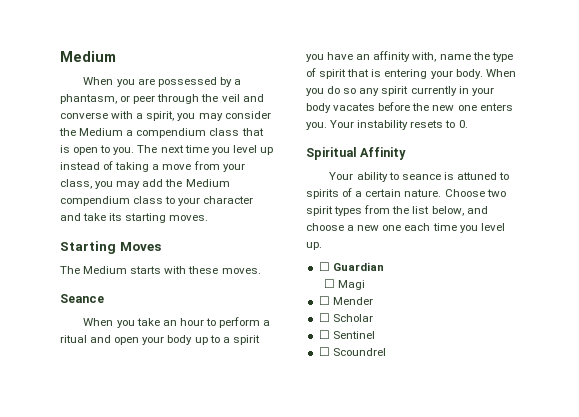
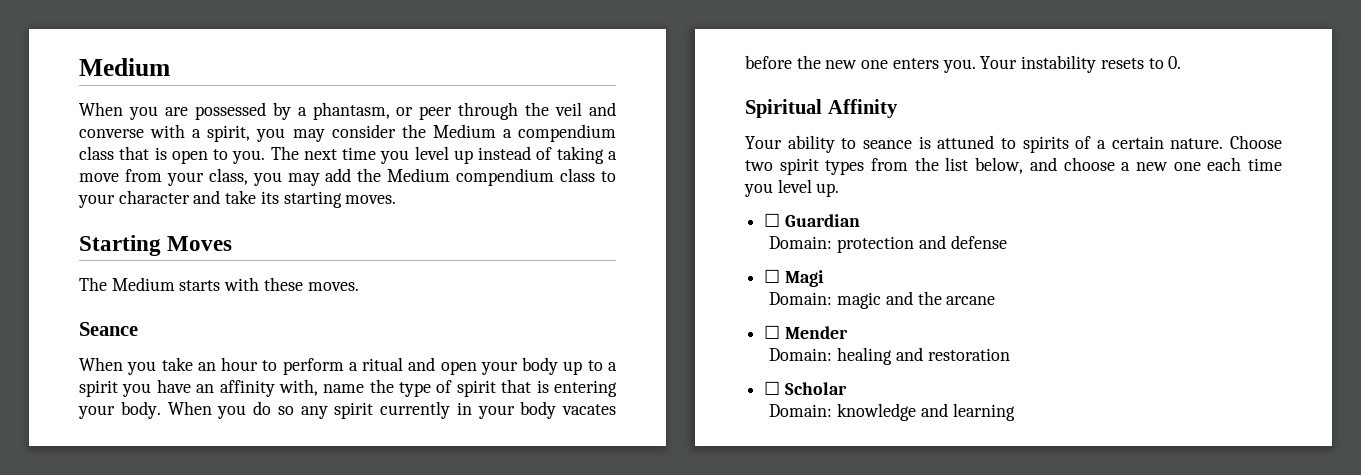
+ Domain: protection and defense
  ☐ Magi
+ Domain: magic and the arcane
  ☐ Mender
+ Domain: healing and restoration
  ☐ Scholar
- ☐ Sentinel
- ☐ Scoundrel
+ Domain: knowledge and learning

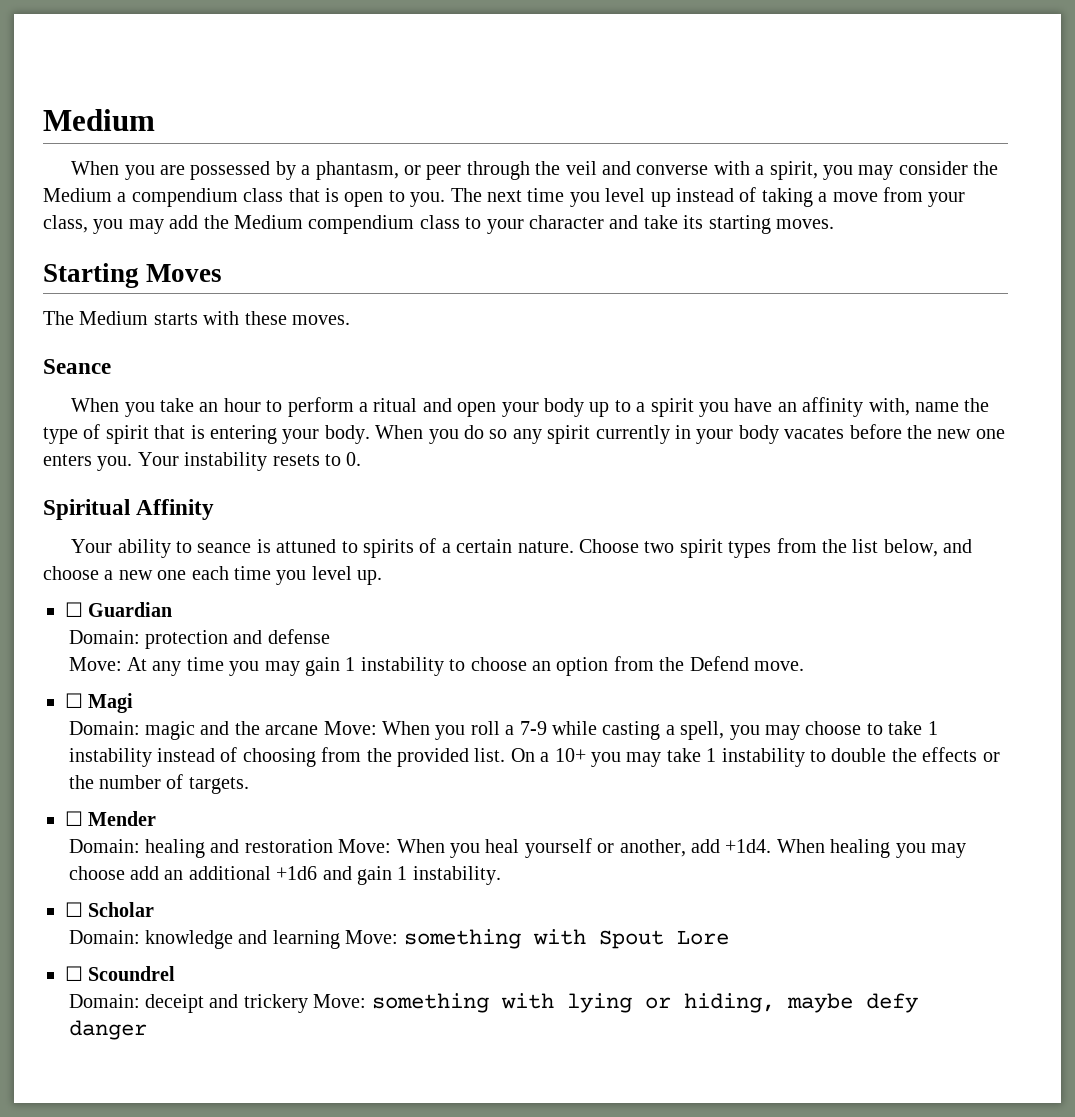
+ Move: At any time you may gain 1 instability to choose an option from the Defend move.
- Domain: magic and the arcane
+ Domain: magic and the arcane Move: When you roll a 7-9 while casting a spell, you may choose to take 1 instability instead of choosing from the provided list. On a 10+ you may take 1 instability to double the effects or the number of targets.
- Domain: healing and restoration
+ Domain: healing and restoration Move: When you heal yourself or another, add +1d4. When healing you may choose add an additional +1d6 and gain 1 instability.
- Domain: knowledge and learning
+ Domain: knowledge and learning Move: something with Spout Lore
+ ☐ Scoundrel
+ Domain: deceipt and trickery Move: something with lying or hiding, maybe defy danger

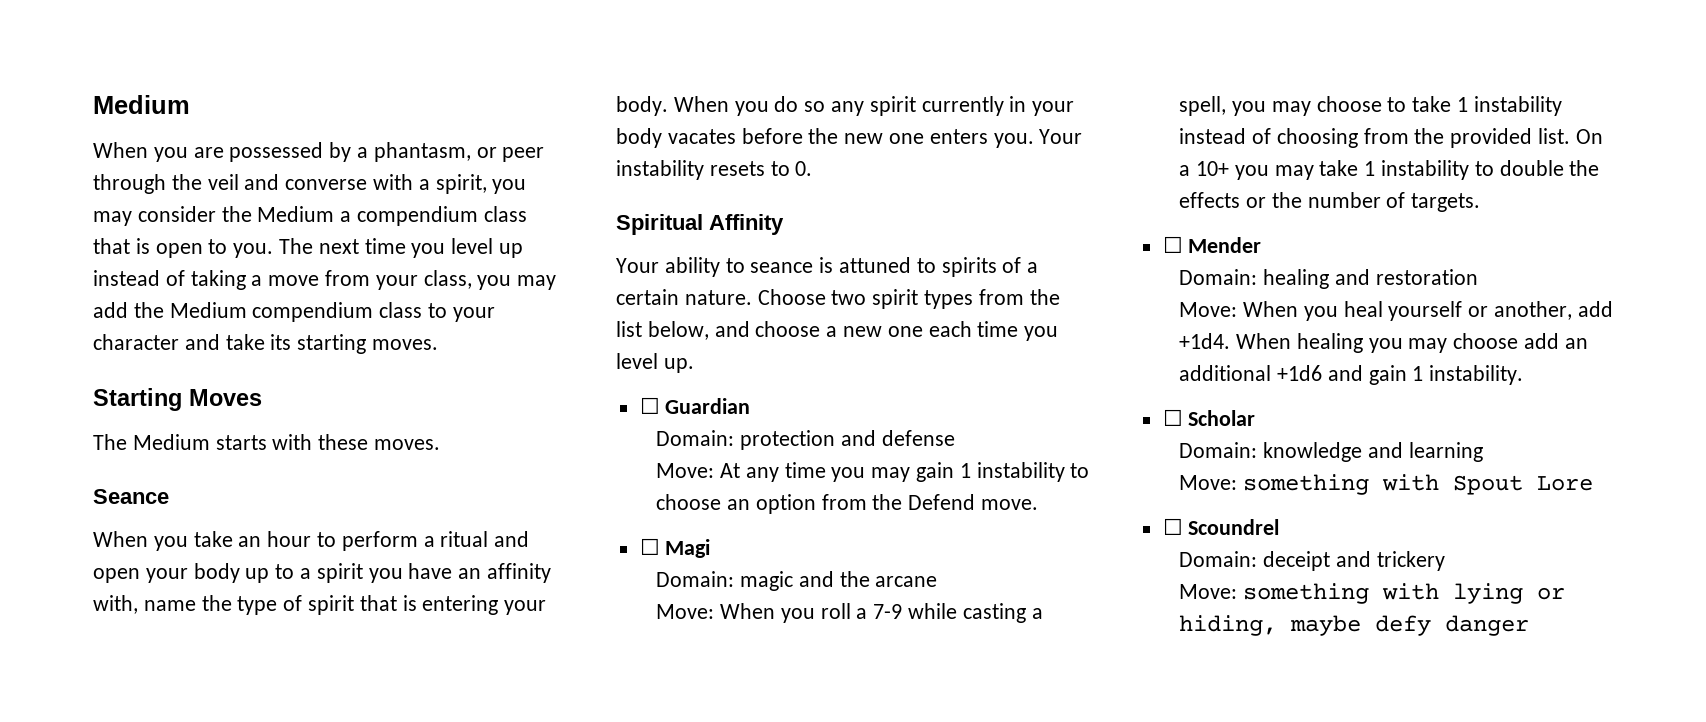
- Domain: magic and the arcane Move: When you roll a 7-9 while casting a spell, you may choose to take 1 instability instead of choosing from the provided list.
+ Domain: magic and the arcane
+ Move: When you roll a 7-9 while casting a spell, you may choose to take 1 instability instead of choosing from the provided list.
- Domain: healing and restoration Move: When you heal yourself or another, add +1d4.
+ Domain: healing and restoration
+ Move: When you heal yourself or another, add +1d4.
- Domain: knowledge and learning Move: something with Spout Lore
+ Domain: knowledge and learning
+ Move: something with Spout Lore
- Domain: deceipt and trickery Move: something with lying or hiding, maybe defy danger
+ Domain: deceipt and trickery
+ Move: something with lying or hiding, maybe defy danger

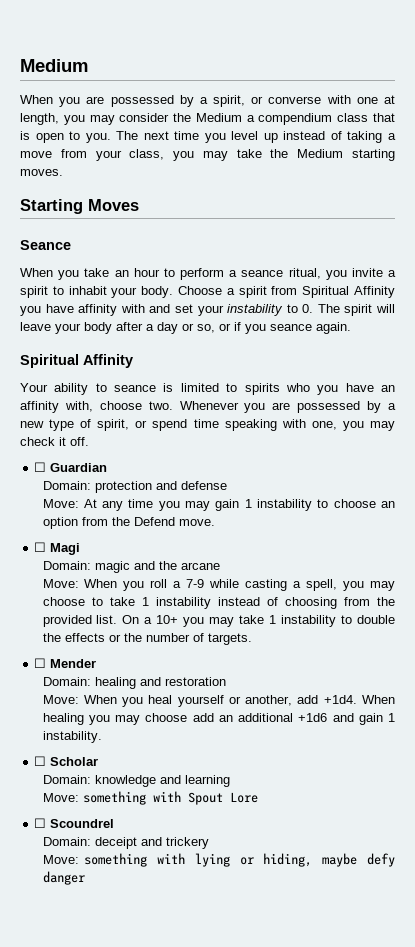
- When you are possessed by a phantasm, or peer through the veil and converse with a spirit, you may consider the Medium a compendium class that is open to you.
+ When you are possessed by a spirit, or converse with one at length, you may consider the Medium a compendium class that is open to you.
- The next time you level up instead of taking a move from your class, you may add the Medium compendium class to your character and take its starting moves.
+ The next time you level up instead of taking a move from your class, you may take the Medium starting moves.
  Starting Moves
- The Medium starts with these moves.
- When you take an hour to perform a ritual and open your body up to a spirit you have an affinity with, name the type of spirit that is entering your body. When you do so any spirit currently in your body vacates before the new one enters you. Your instability resets to 0.
+ When you take an hour to perform a seance ritual, you invite a spirit to inhabit your body. Choose a spirit from Spiritual Affinity you have affinity with and set your instability to 0. The spirit will leave your body after a day or so, or if you seance again.
- Your ability to seance is attuned to spirits of a certain nature. Choose two spirit types from the list below, and choose a new one each time you level up.
+ Your ability to seance is limited to spirits who you have an affinity with, choose two. Whenever you are possessed by a new type of spirit, or spend time speaking with one, you may check it off.

